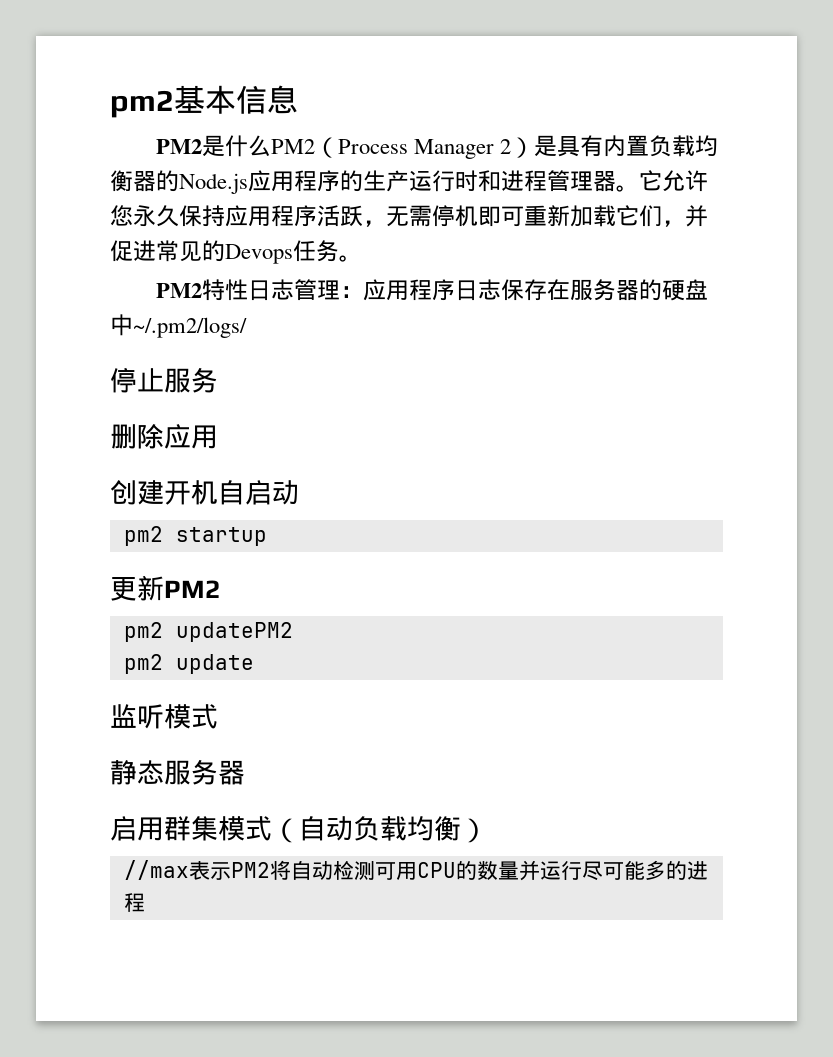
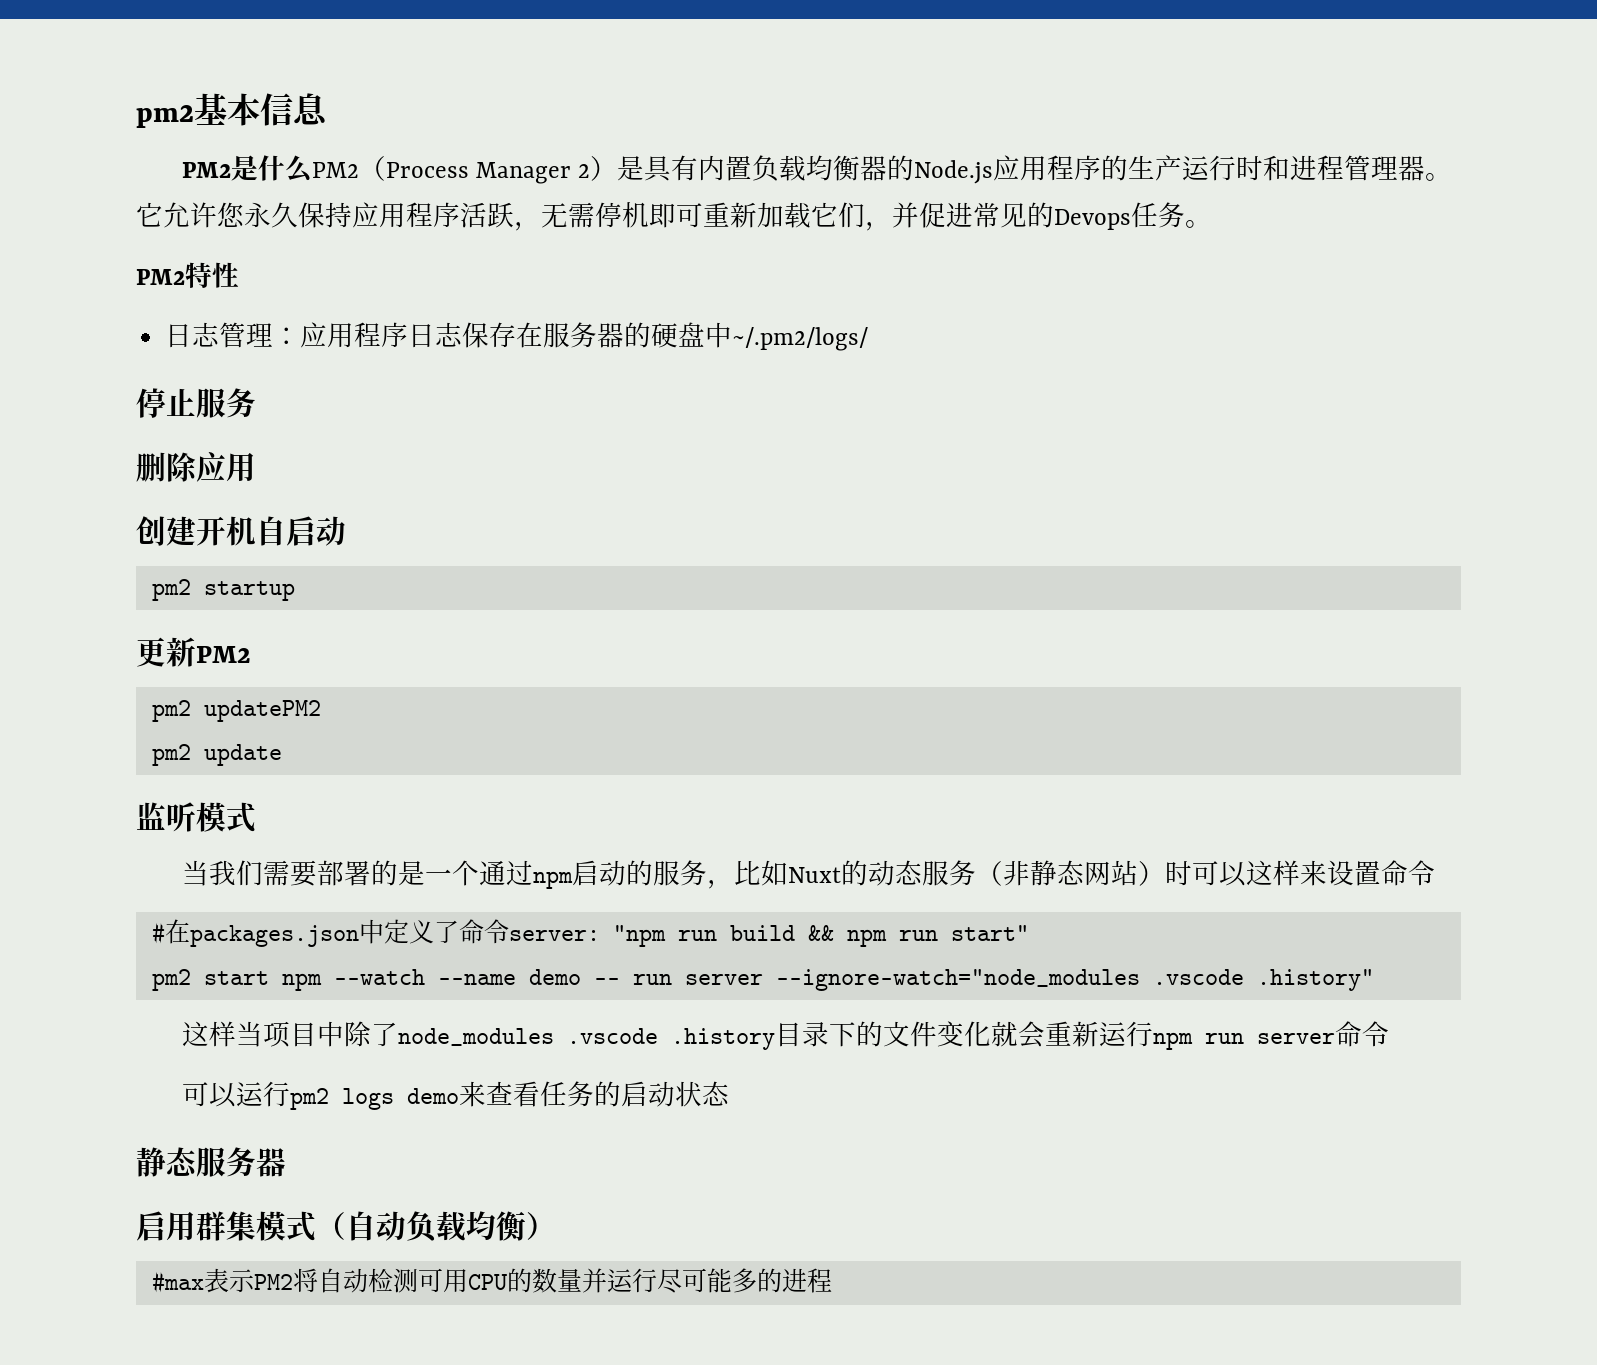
- PM2特性日志管理：应用程序日志保存在服务器的硬盘中~/.pm2/logs/
+ PM2特性
+ 日志管理：应用程序日志保存在服务器的硬盘中~/.pm2/logs/
+ 当我们需要部署的是一个通过npm启动的服务，比如Nuxt的动态服务（非静态网站）时可以这样来设置命令
+ #在packages.json中定义了命令server: "npm run build && npm run start"
+ pm2 start npm --watch --name demo -- run server --ignore-watch="node_modules .vscode .history"
+ 这样当项目中除了node_modules .vscode .history目录下的文件变化就会重新运行npm run server命令
+ 可以运行pm2 logs demo来查看任务的启动状态
- //max表示PM2将自动检测可用CPU的数量并运行尽可能多的进程
+ #max表示PM2将自动检测可用CPU的数量并运行尽可能多的进程

